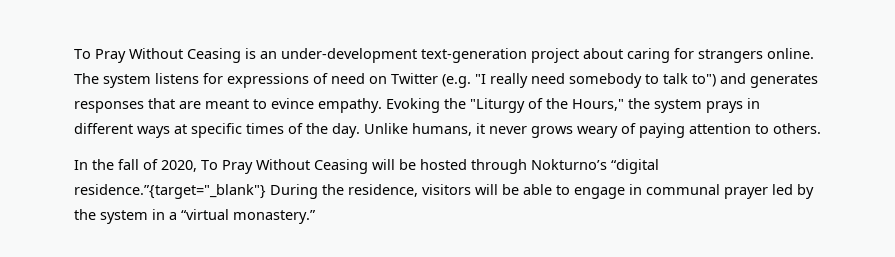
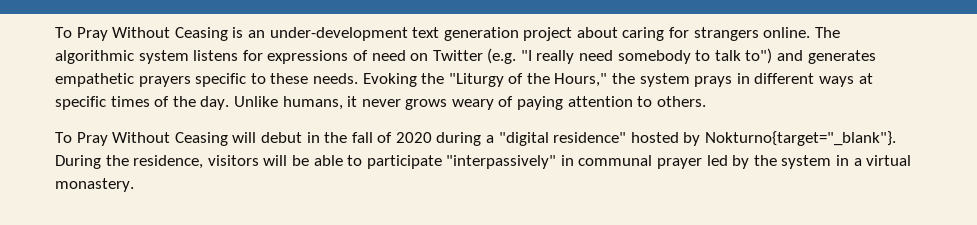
- To Pray Without Ceasing is an under-development text-generation project about caring for strangers online.
+ To Pray Without Ceasing is an under-development text generation project about caring for strangers online.
- The system listens for expressions of need on Twitter (e.g. "I really need somebody to talk to") and generates responses that are meant to evince empathy.
+ The algorithmic system listens for expressions of need on Twitter (e.g. "I really need somebody to talk to") and generates empathetic prayers specific to these needs.
- In the fall of 2020, To Pray Without Ceasing will be hosted through Nokturno’s “digital residence.”{target="_blank"} During the residence, visitors will be able to engage in communal prayer led by the system in a “virtual monastery.”
+ To Pray Without Ceasing will debut in the fall of 2020 during a "digital residence" hosted by Nokturno{target="_blank"}. During the residence, visitors will be able to participate "interpassively" in communal prayer led by the system in a virtual monastery.

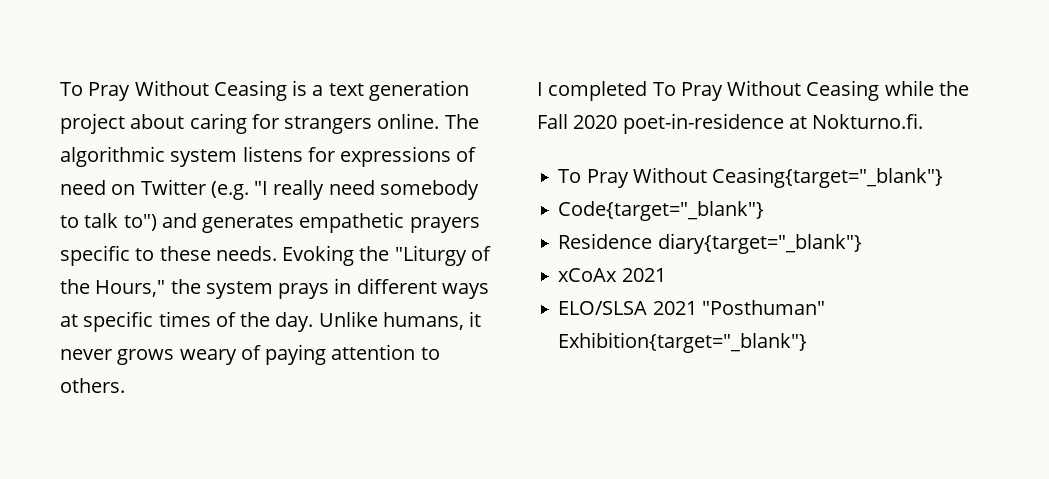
- To Pray Without Ceasing is an under-development text generation project about caring for strangers online.
+ To Pray Without Ceasing is a text generation project about caring for strangers online.
- To Pray Without Ceasing will debut in the fall of 2020 during a "digital residence" hosted by Nokturno{target="_blank"}. During the residence, visitors will be able to participate "interpassively" in communal prayer led by the system in a virtual monastery.
+ I completed To Pray Without Ceasing while the Fall 2020 poet-in-residence at Nokturno.fi.
+ To Pray Without Ceasing{target="_blank"}
+ Code{target="_blank"}
+ Residence diary{target="_blank"}
+ xCoAx 2021
+ ELO/SLSA 2021 "Posthuman" Exhibition{target="_blank"}

